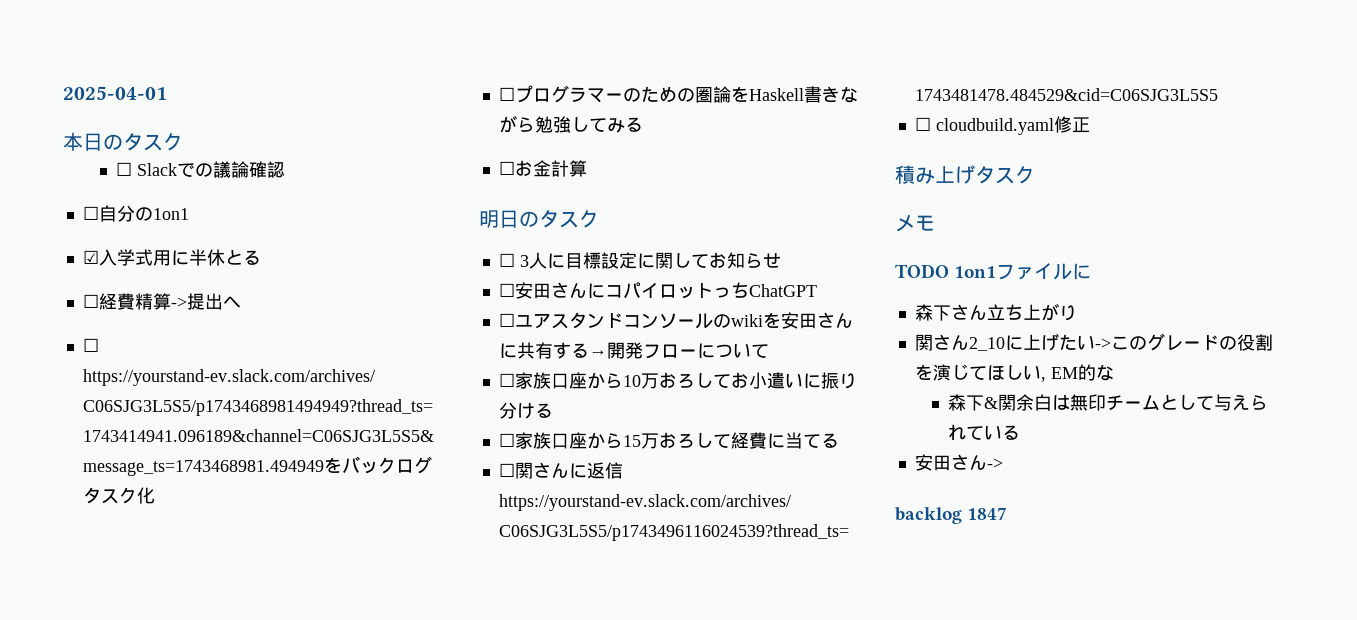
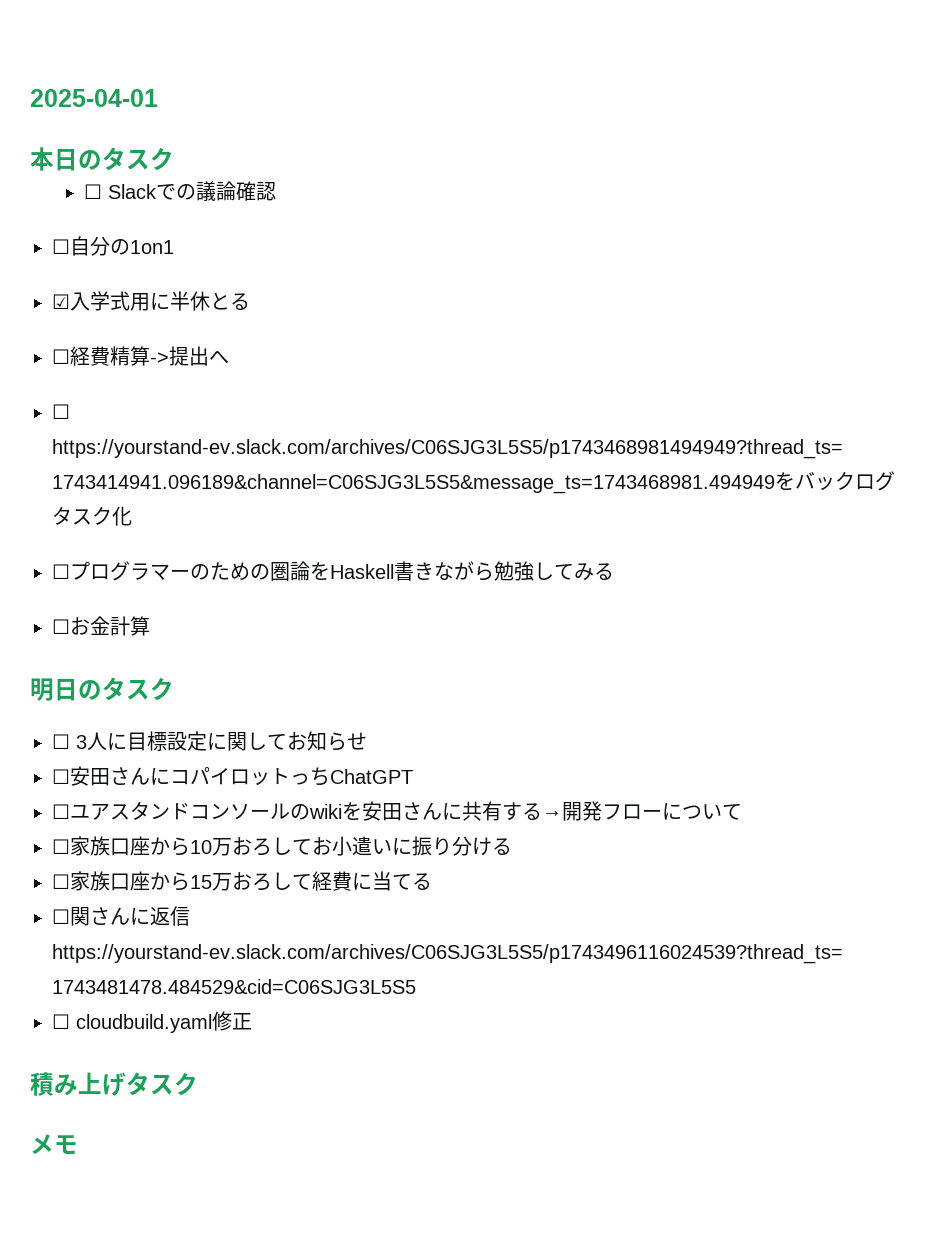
- TODO 1on1ファイルに
- 森下さん立ち上がり
- 関さん2_10に上げたい->このグレードの役割を演じてほしい, EM的な
- 森下&関余白は無印チームとして与えられている
- 安田さん->
- backlog 1847

